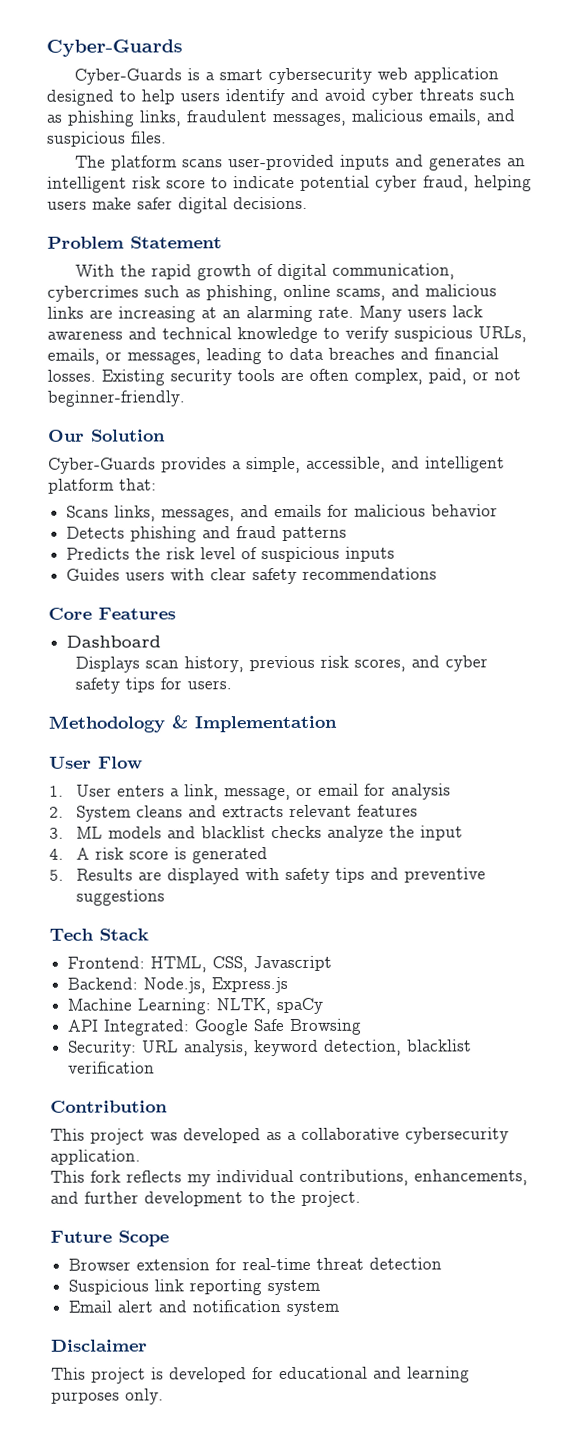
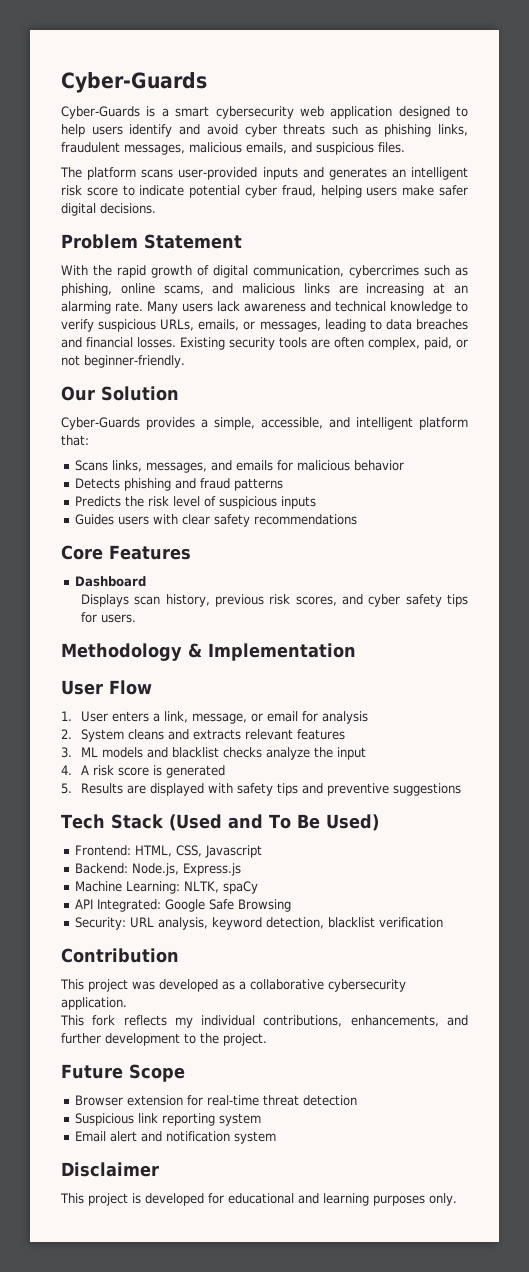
- Tech Stack
+ Tech Stack (Used and To Be Used)

